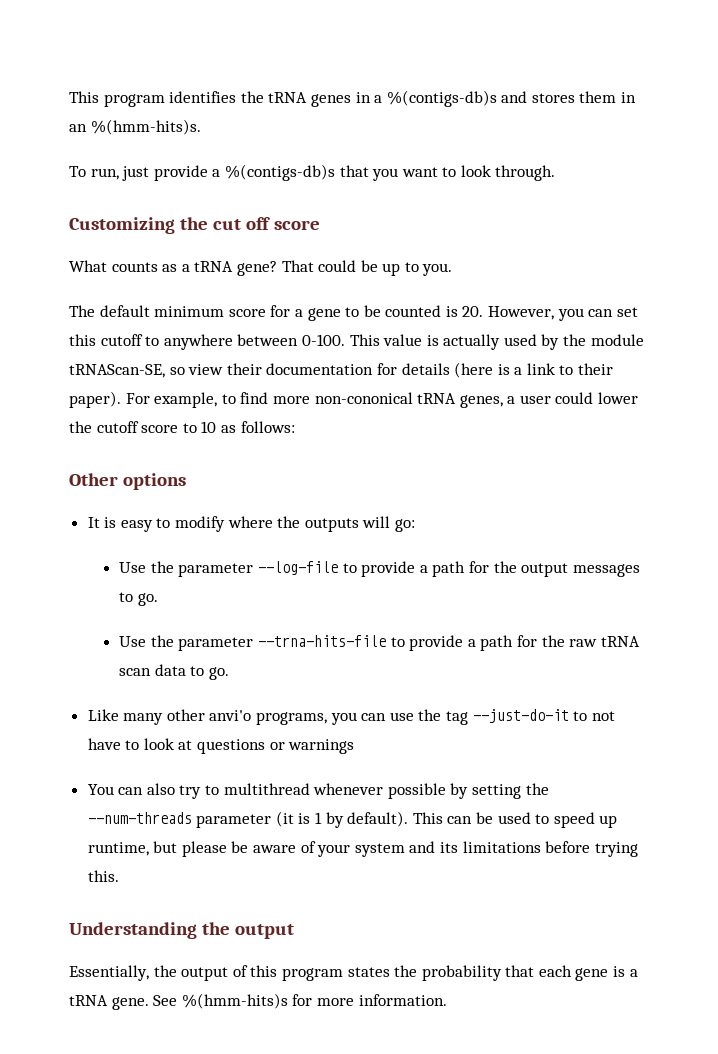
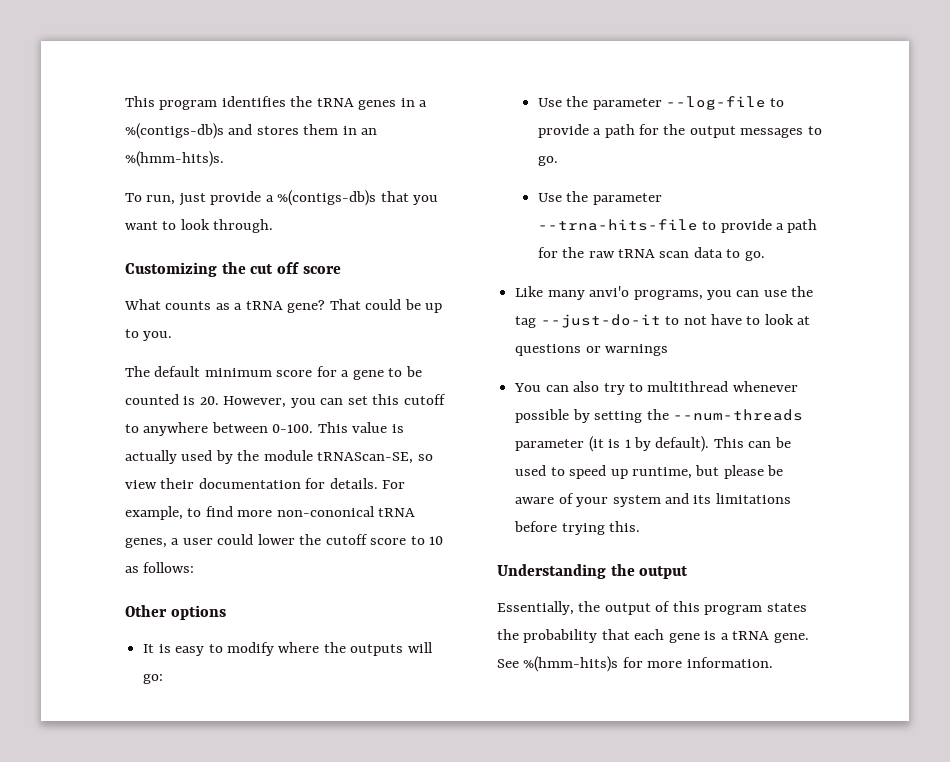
- This value is actually used by the module tRNAScan-SE, so view their documentation for details (here is a link to their paper).
+ This value is actually used by the module tRNAScan-SE, so view their documentation for details.
- Like many other anvi'o programs, you can use the tag --just-do-it to not have to look at questions or warnings
+ Like many anvi'o programs, you can use the tag --just-do-it to not have to look at questions or warnings

